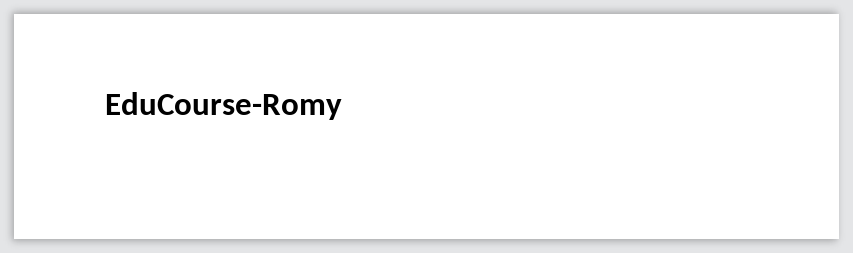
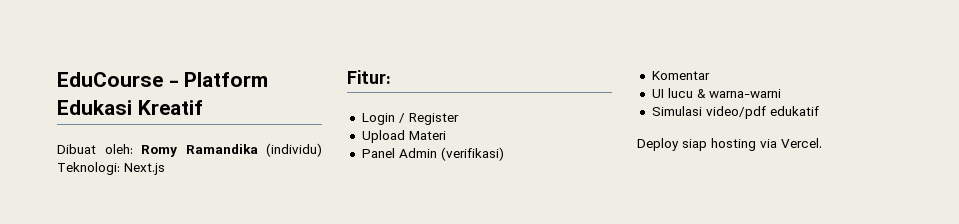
- EduCourse-Romy
+ EduCourse - Platform Edukasi Kreatif
+ Dibuat oleh: Romy Ramandika (individu) Teknologi: Next.js
+ Fitur:
+ Login / Register
+ Upload Materi
+ Panel Admin (verifikasi)
+ Komentar
+ UI lucu & warna-warni
+ Simulasi video/pdf edukatif
+ Deploy siap hosting via Vercel.

